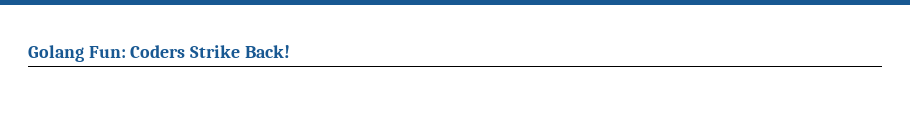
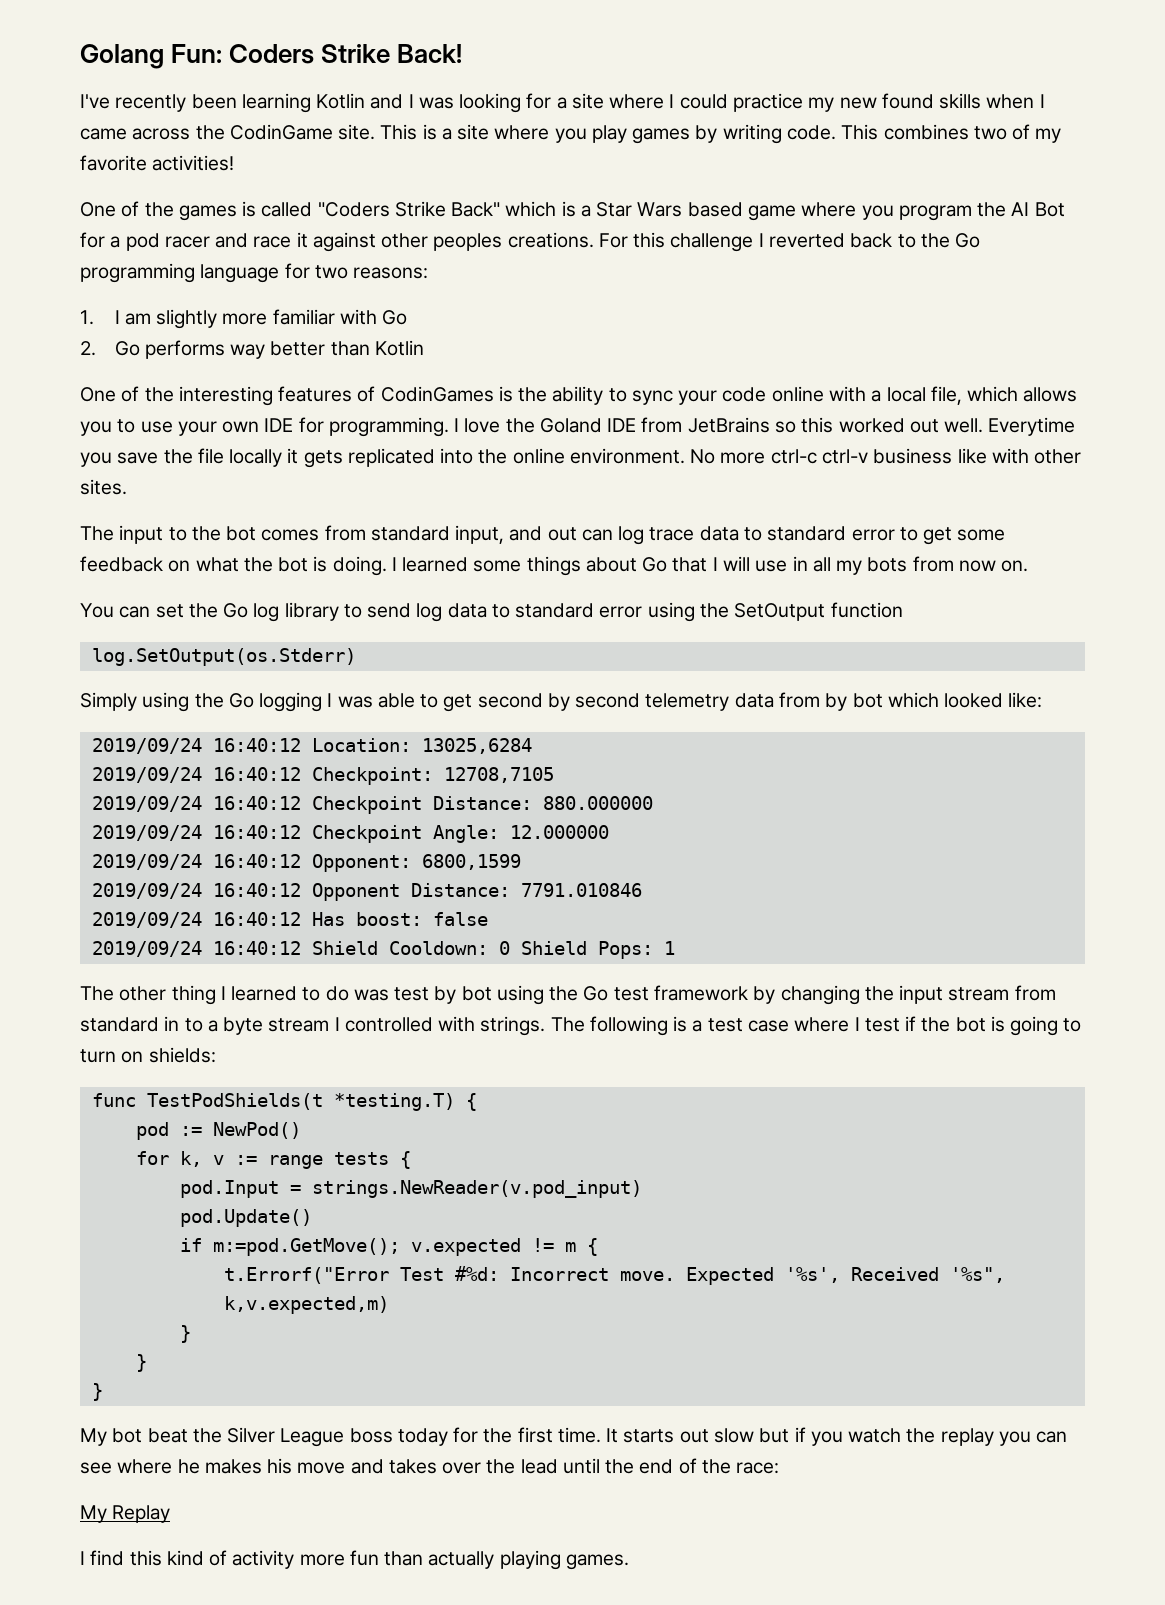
+ I've recently been learning Kotlin and I was looking for a site where I could practice my new found skills when I came across the CodinGame site. This is a site where you play games by writing code. This combines two of my favorite activities!
+ One of the games is called "Coders Strike Back" which is a Star Wars based game where you program the AI Bot for a pod racer and race it against other peoples creations. For this challenge I reverted back to the Go programming language for two reasons:
+ 1. I am slightly more familiar with Go
+ 2. Go performs way better than Kotlin
+ One of the interesting features of CodinGames is the ability to sync your code online with a local file, which allows you to use your own IDE for programming. I love the Goland IDE from JetBrains so this worked out well. Everytime you save the file locally it gets replicated into the online environment. No more ctrl-c ctrl-v business like with other sites.
+ The input to the bot comes from standard input, and out can log trace data to standard error to get some feedback on what the bot is doing. I learned some things about Go that I will use in all my bots from now on.
+ You can set the Go log library to send log data to standard error using the SetOutput function
+ log.SetOutput(os.Stderr)
+ Simply using the Go logging I was able to get second by second telemetry data from by bot which looked like:
+ 2019/09/24 16:40:12 Location: 13025,6284
+ 2019/09/24 16:40:12 Checkpoint: 12708,7105
+ 2019/09/24 16:40:12 Checkpoint Distance: 880.000000
+ 2019/09/24 16:40:12 Checkpoint Angle: 12.000000
+ 2019/09/24 16:40:12 Opponent: 6800,1599
+ 2019/09/24 16:40:12 Opponent Distance: 7791.010846
+ 2019/09/24 16:40:12 Has boost: false
+ 2019/09/24 16:40:12 Shield Cooldown: 0 Shield Pops: 1
+ The other thing I learned to do was test by bot using the Go test framework by changing the input stream from standard in to a byte stream I controlled with strings. The following is a test case where I test if the bot is going to turn on shields:
+ func TestPodShields(t *testing.T) {
+ pod := NewPod()
+ for k, v := range tests {
+ pod.Input = strings.NewReader(v.pod_input)
+ pod.Update()
+ if m:=pod.GetMove(); v.expected != m {
+ t.Errorf("Error Test #%d: Incorrect move. Expected '%s', Received '%s", k,v.expected,m)
+ }
+ }
+ }
+ My bot beat the Silver League boss today for the first time. It starts out slow but if you watch the replay you can see where he makes his move and takes over the lead until the end of the race:
+ My Replay
+ I find this kind of activity more fun than actually playing games.

